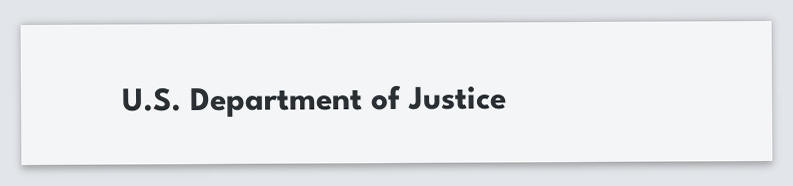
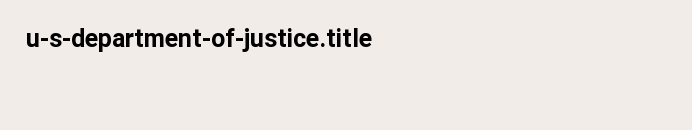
- U.S. Department of Justice
+ u-s-department-of-justice.title

